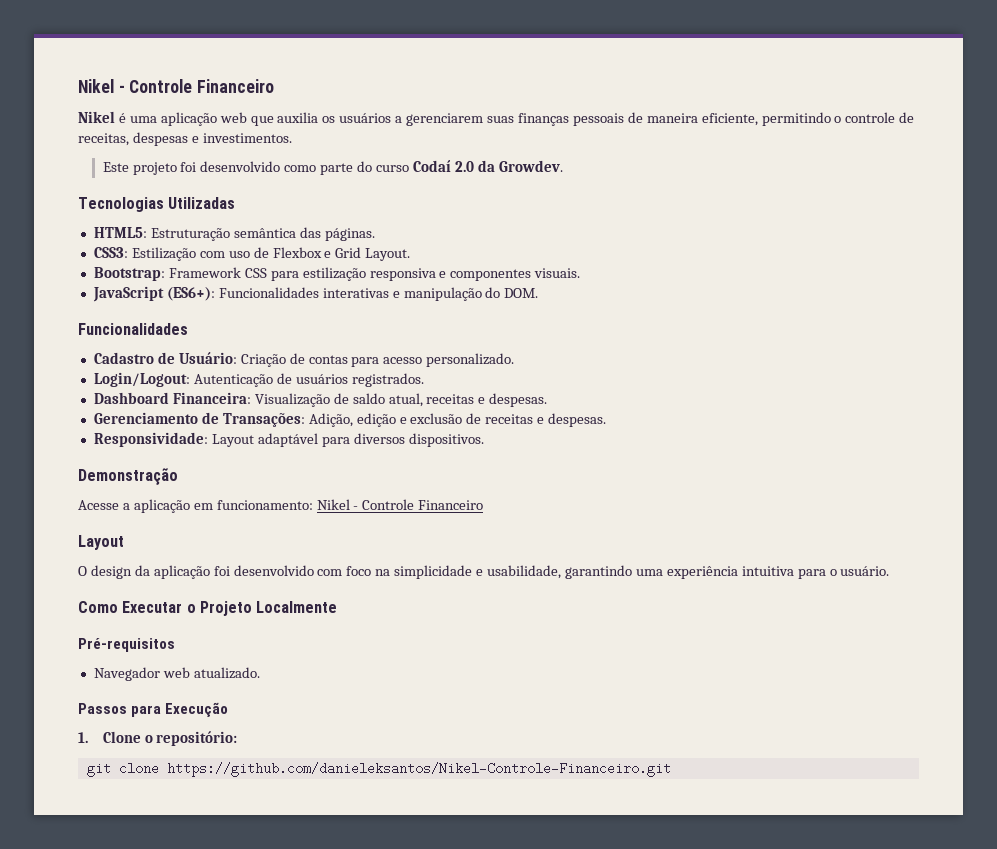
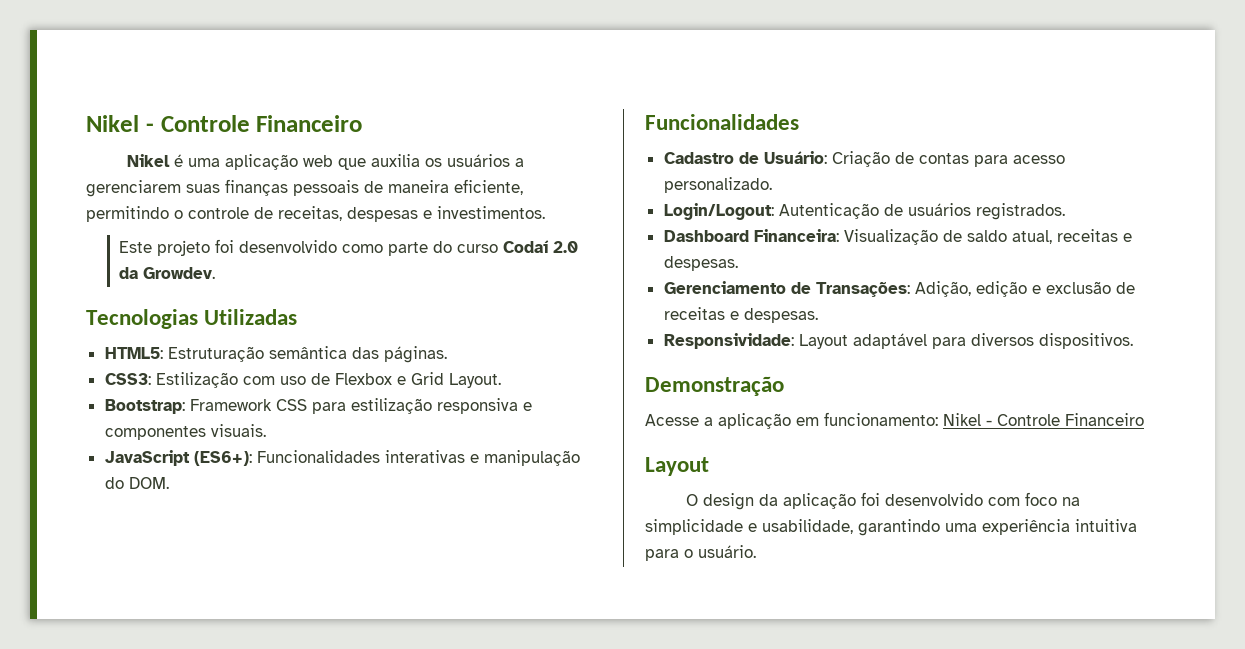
- Como Executar o Projeto Localmente
- Pré-requisitos
- Navegador web atualizado.
- Passos para Execução
- 1. Clone o repositório:
- git clone https://github.com/danieleksantos/Nikel-Controle-Financeiro.git

